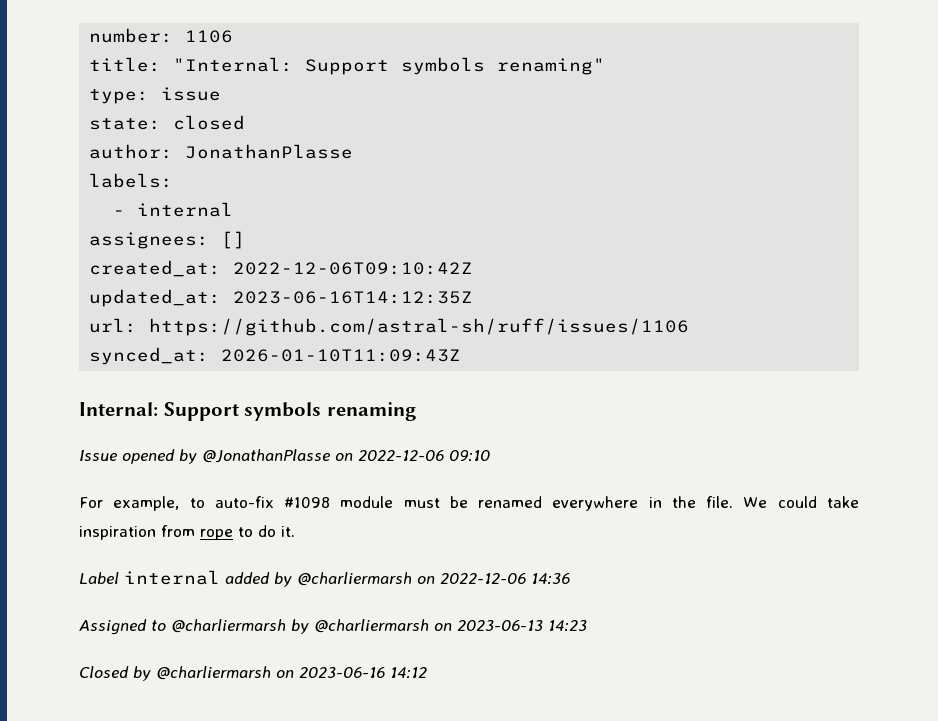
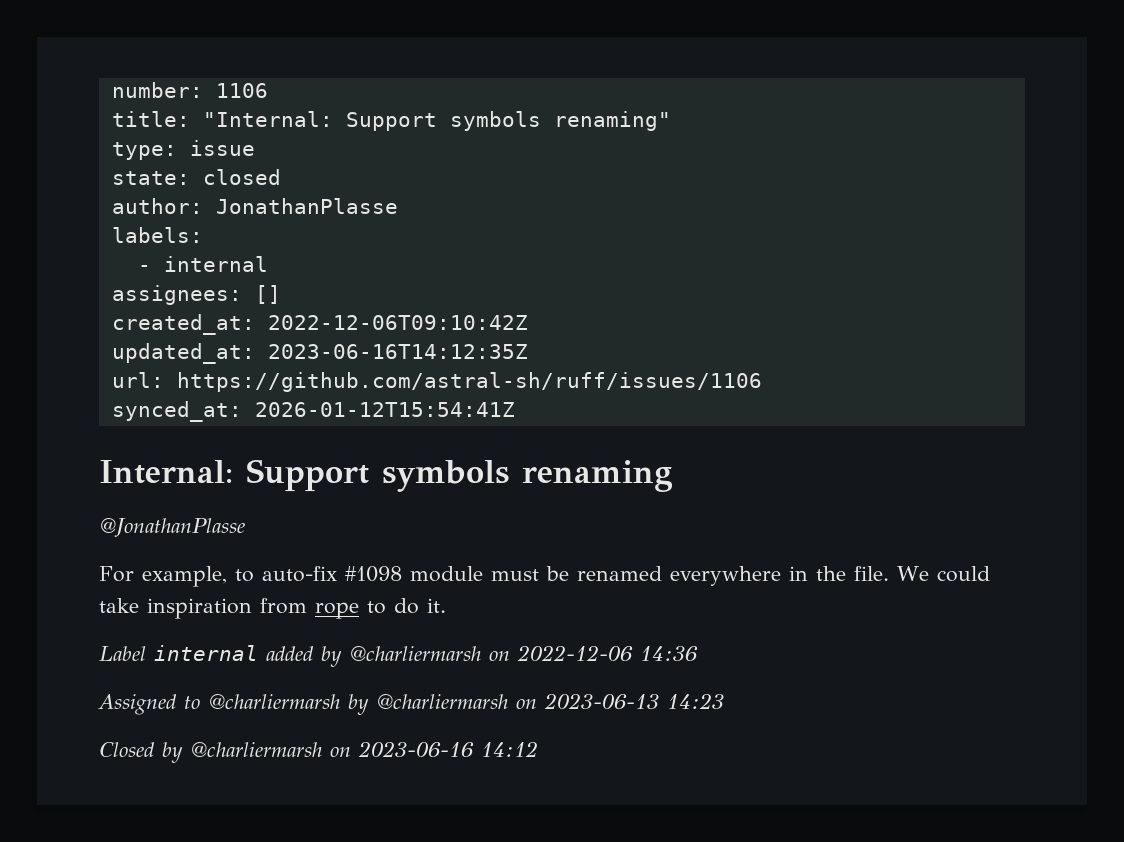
- synced_at: 2026-01-10T11:09:43Z
+ synced_at: 2026-01-12T15:54:41Z
- Issue opened by @JonathanPlasse on 2022-12-06 09:10
+ @JonathanPlasse

